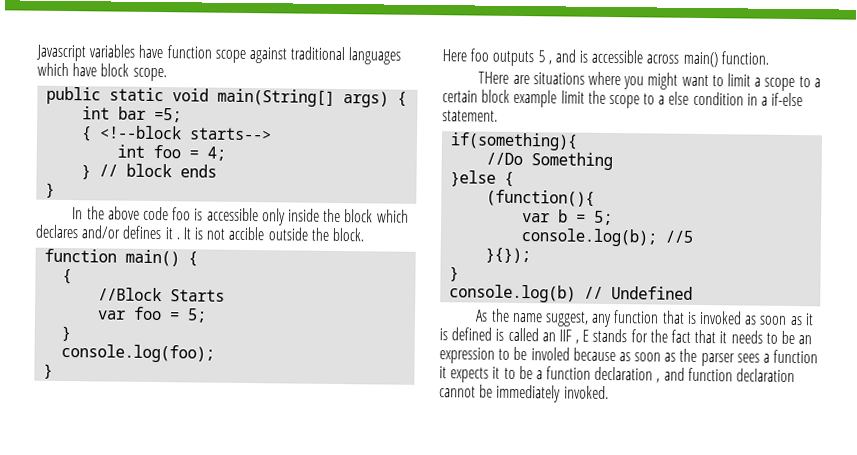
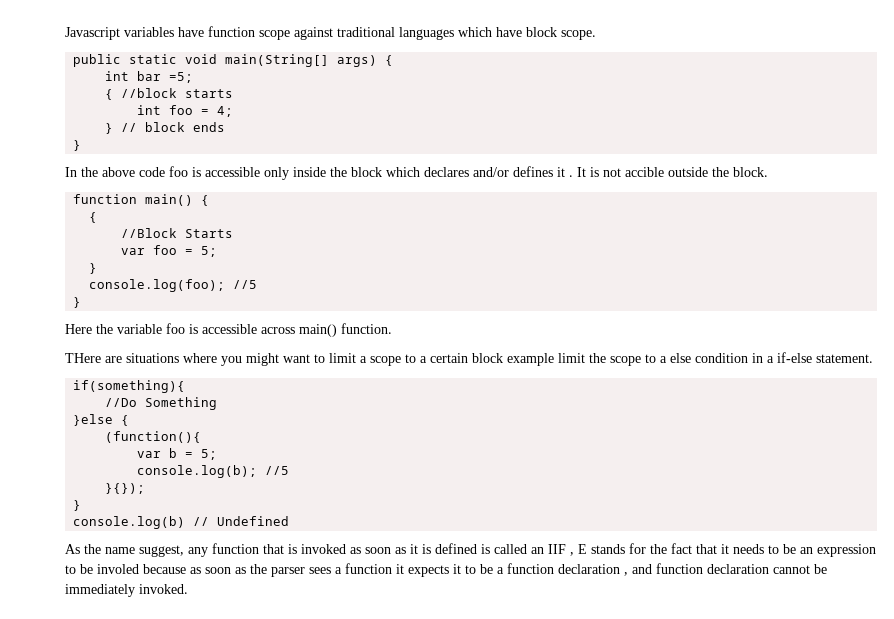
- { <!--block starts-->
+ { //block starts
- console.log(foo);
+ console.log(foo); //5
- Here foo outputs 5 , and is accessible across main() function.
+ Here the variable foo is accessible across main() function.

